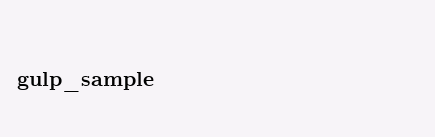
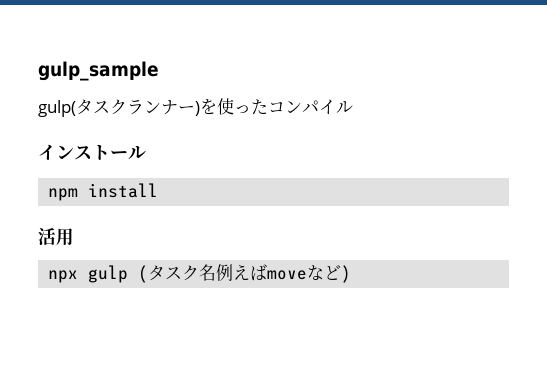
+ gulp(タスクランナー)を使ったコンパイル
+ インストール
+ npm install
+ 活用
+ npx gulp (タスク名例えばmoveなど)

